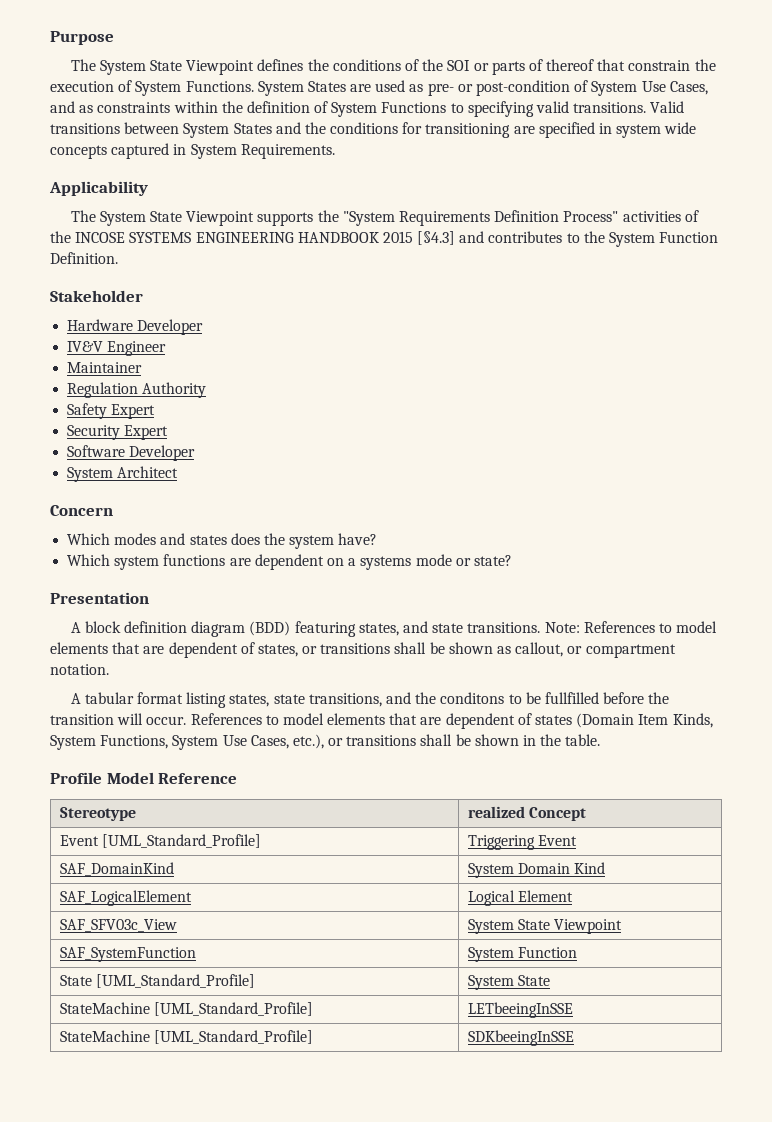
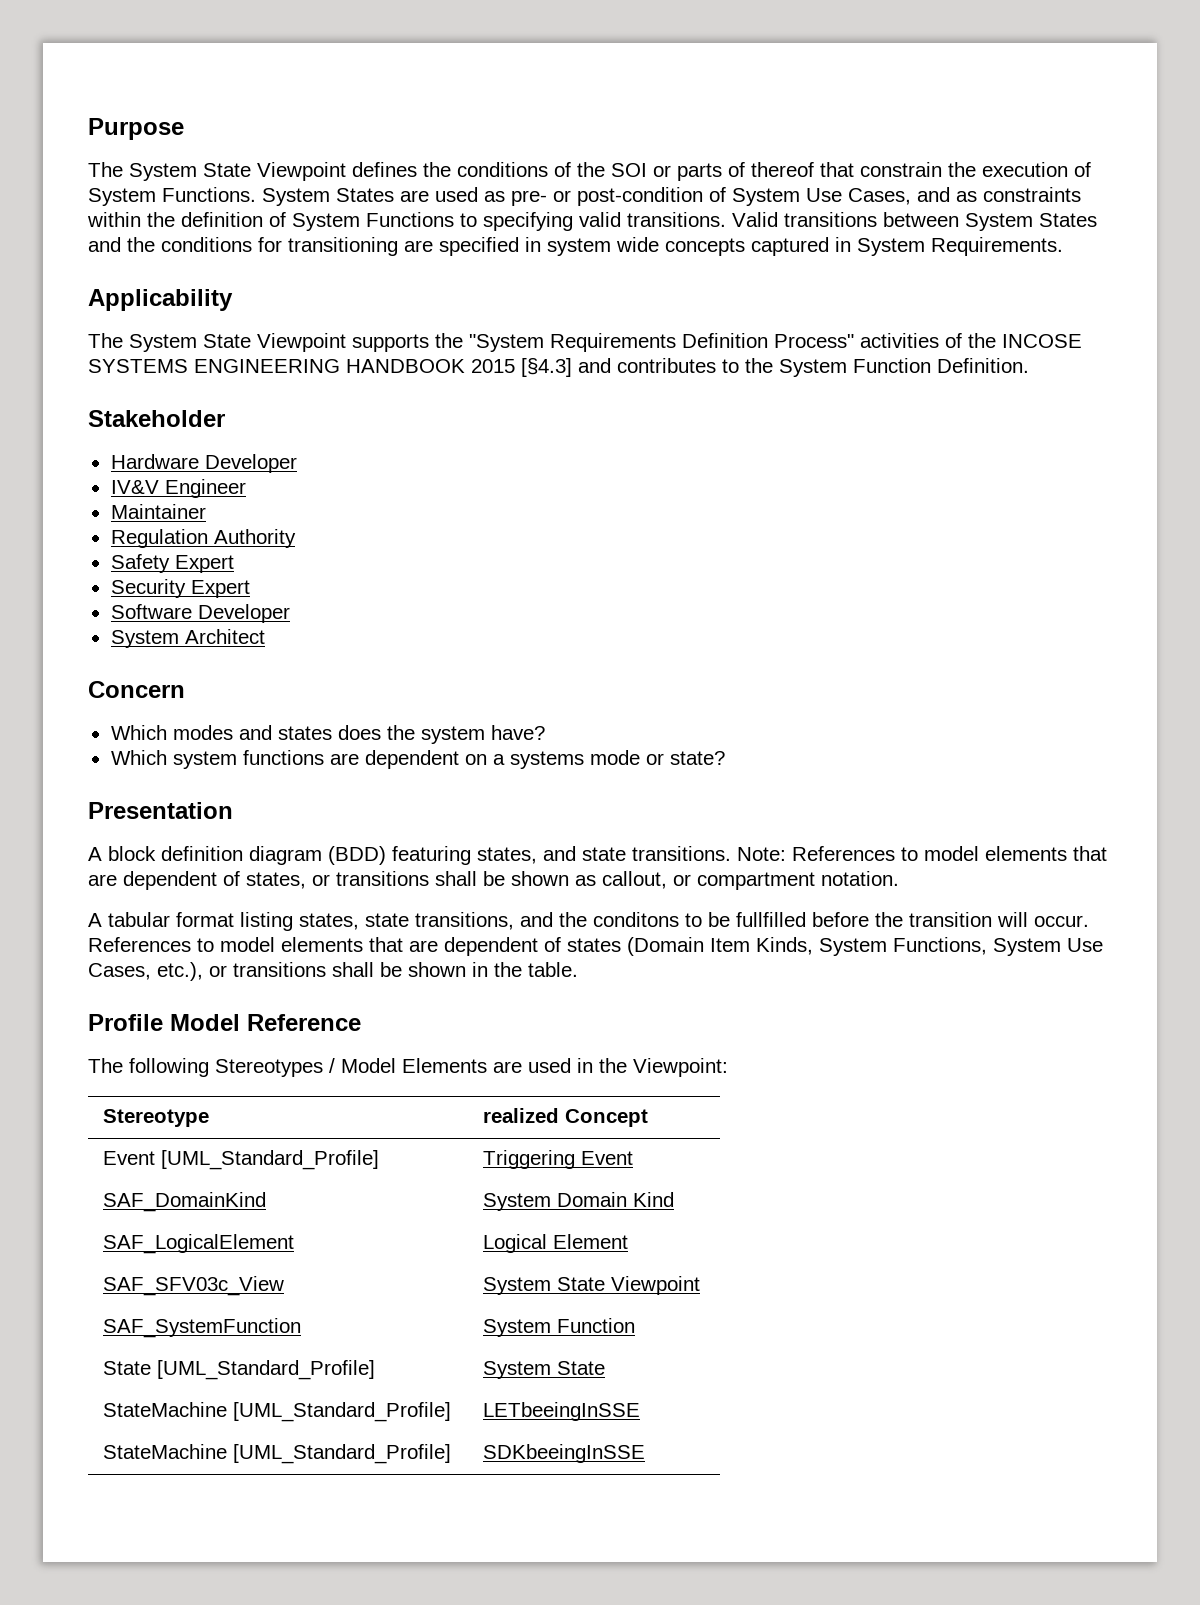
+ The following Stereotypes / Model Elements are used in the Viewpoint:

